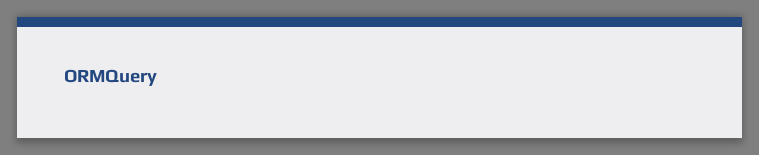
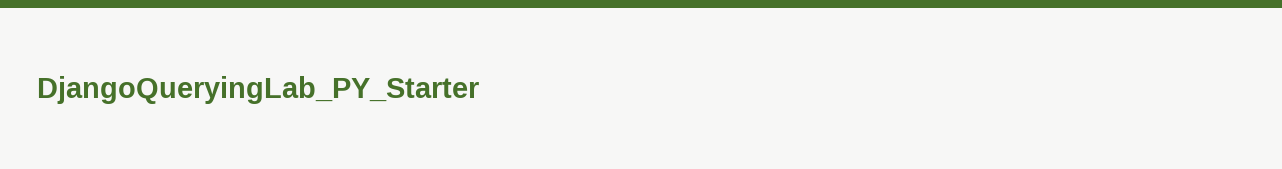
- ORMQuery
+ DjangoQueryingLab_PY_Starter

